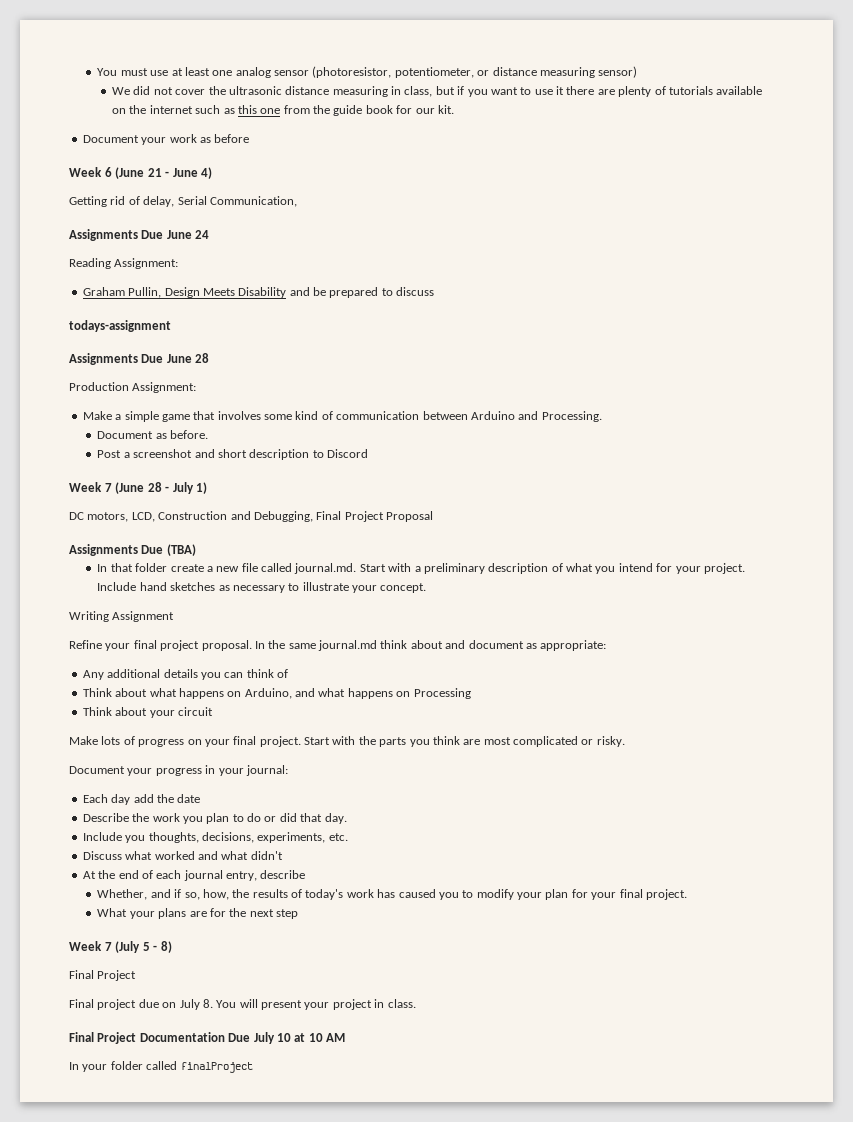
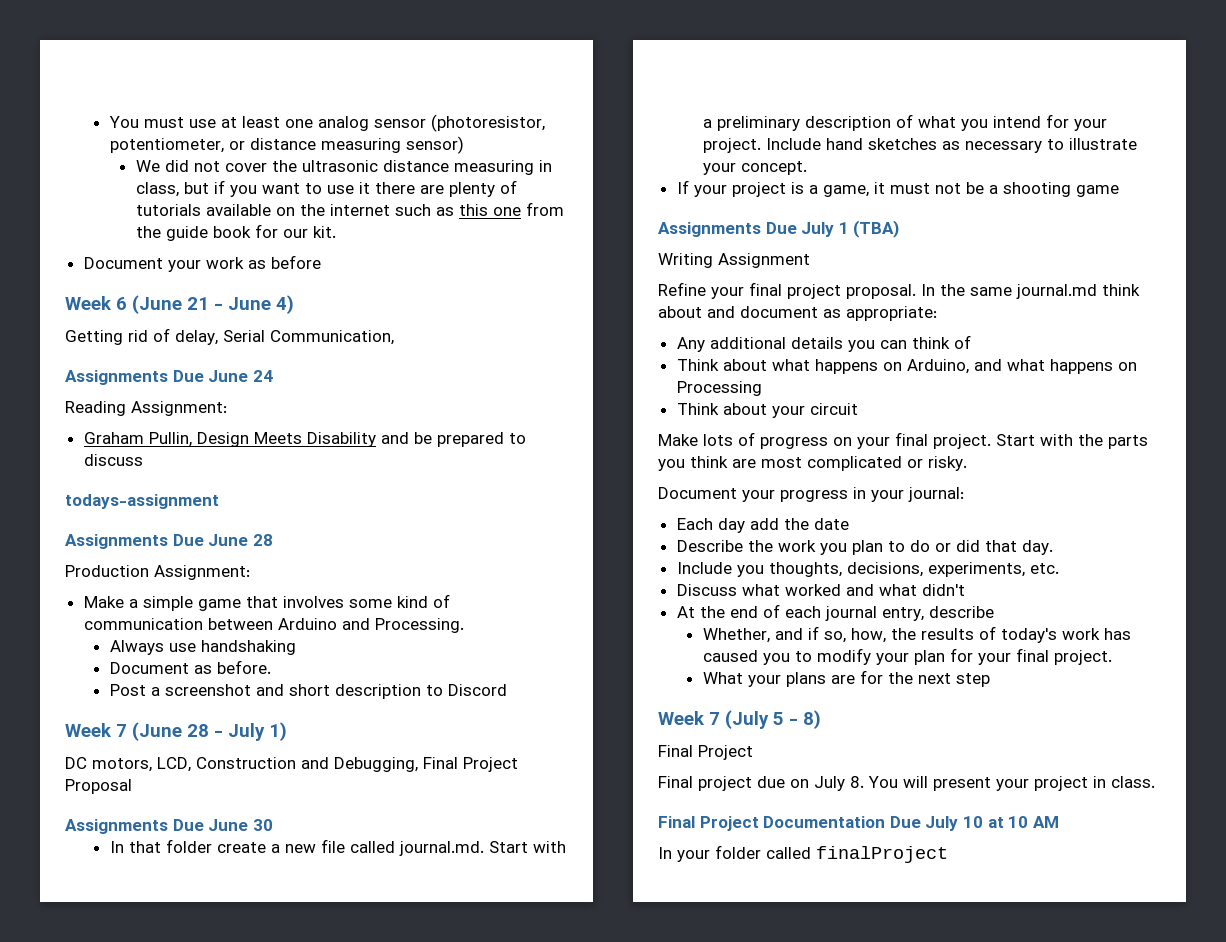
+ Always use handshaking
- Assignments Due (TBA)
+ Assignments Due June 30
+ If your project is a game, it must not be a shooting game
+ Assignments Due July 1 (TBA)

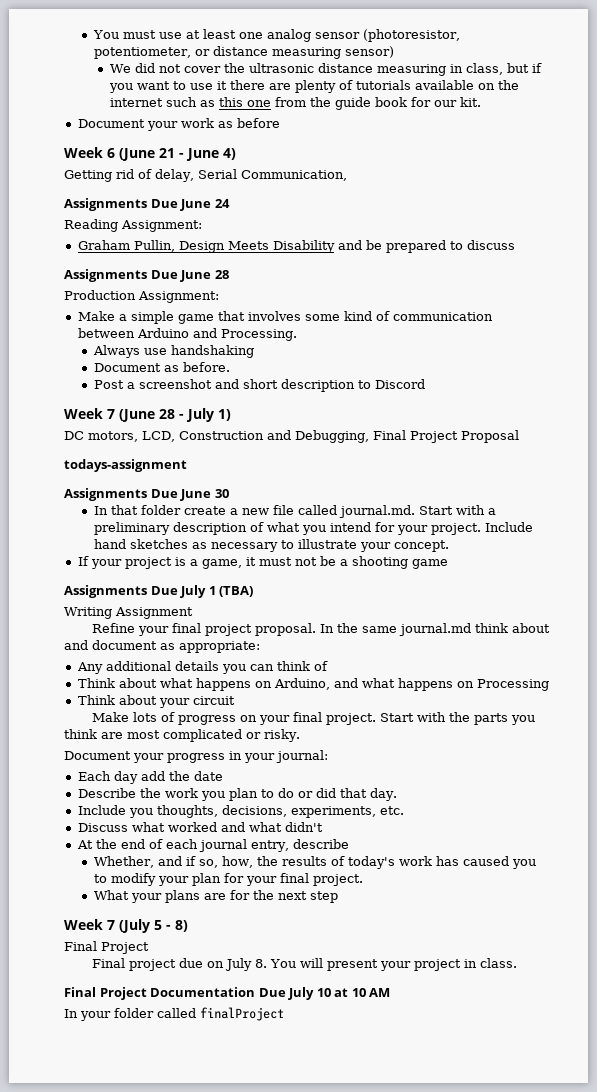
- todays-assignment
+ todays-assignment

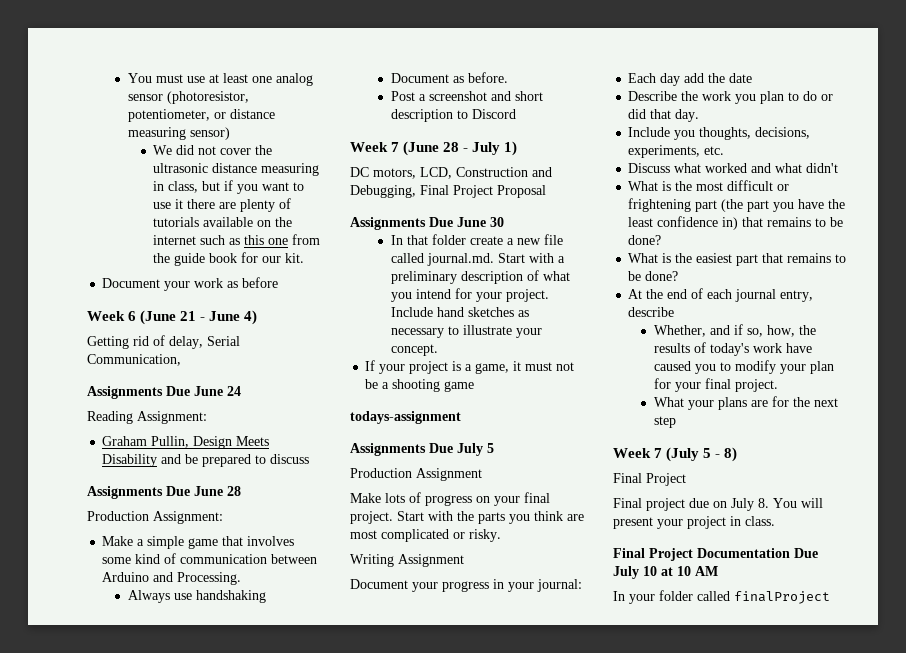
- todays-assignment
+ todays-assignment
- Assignments Due July 1 (TBA)
- Writing Assignment
- Refine your final project proposal. In the same journal.md think about and document as appropriate:
- Any additional details you can think of
- Think about what happens on Arduino, and what happens on Processing
- Think about your circuit
+ Assignments Due July 5
+ Production Assignment
+ Writing Assignment
+ What is the most difficult or frightening part (the part you have the least confidence in) that remains to be done?
+ What is the easiest part that remains to be done?
- Whether, and if so, how, the results of today's work has caused you to modify your plan for your final project.
+ Whether, and if so, how, the results of today's work have caused you to modify your plan for your final project.

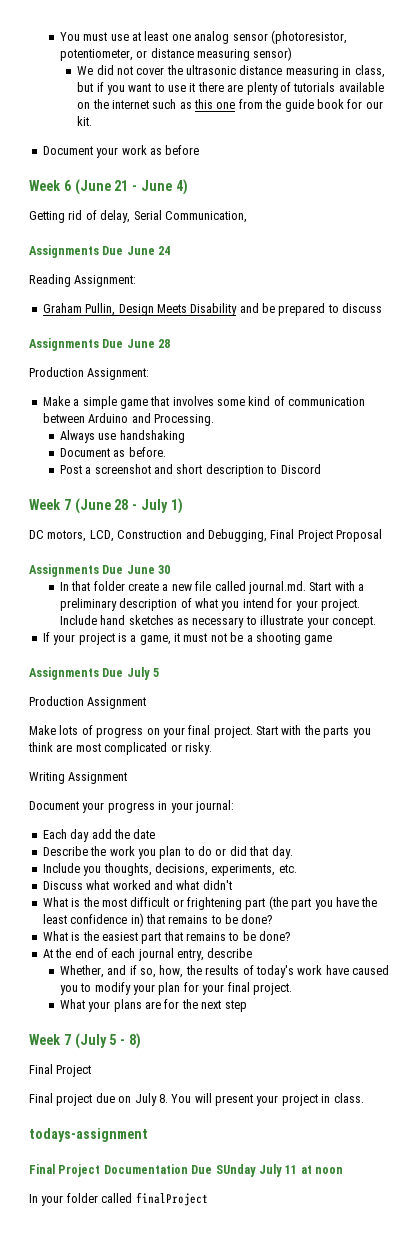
- todays-assignment
+ todays-assignment
- Final Project Documentation Due July 10 at 10 AM
+ Final Project Documentation Due SUnday July 11 at noon

